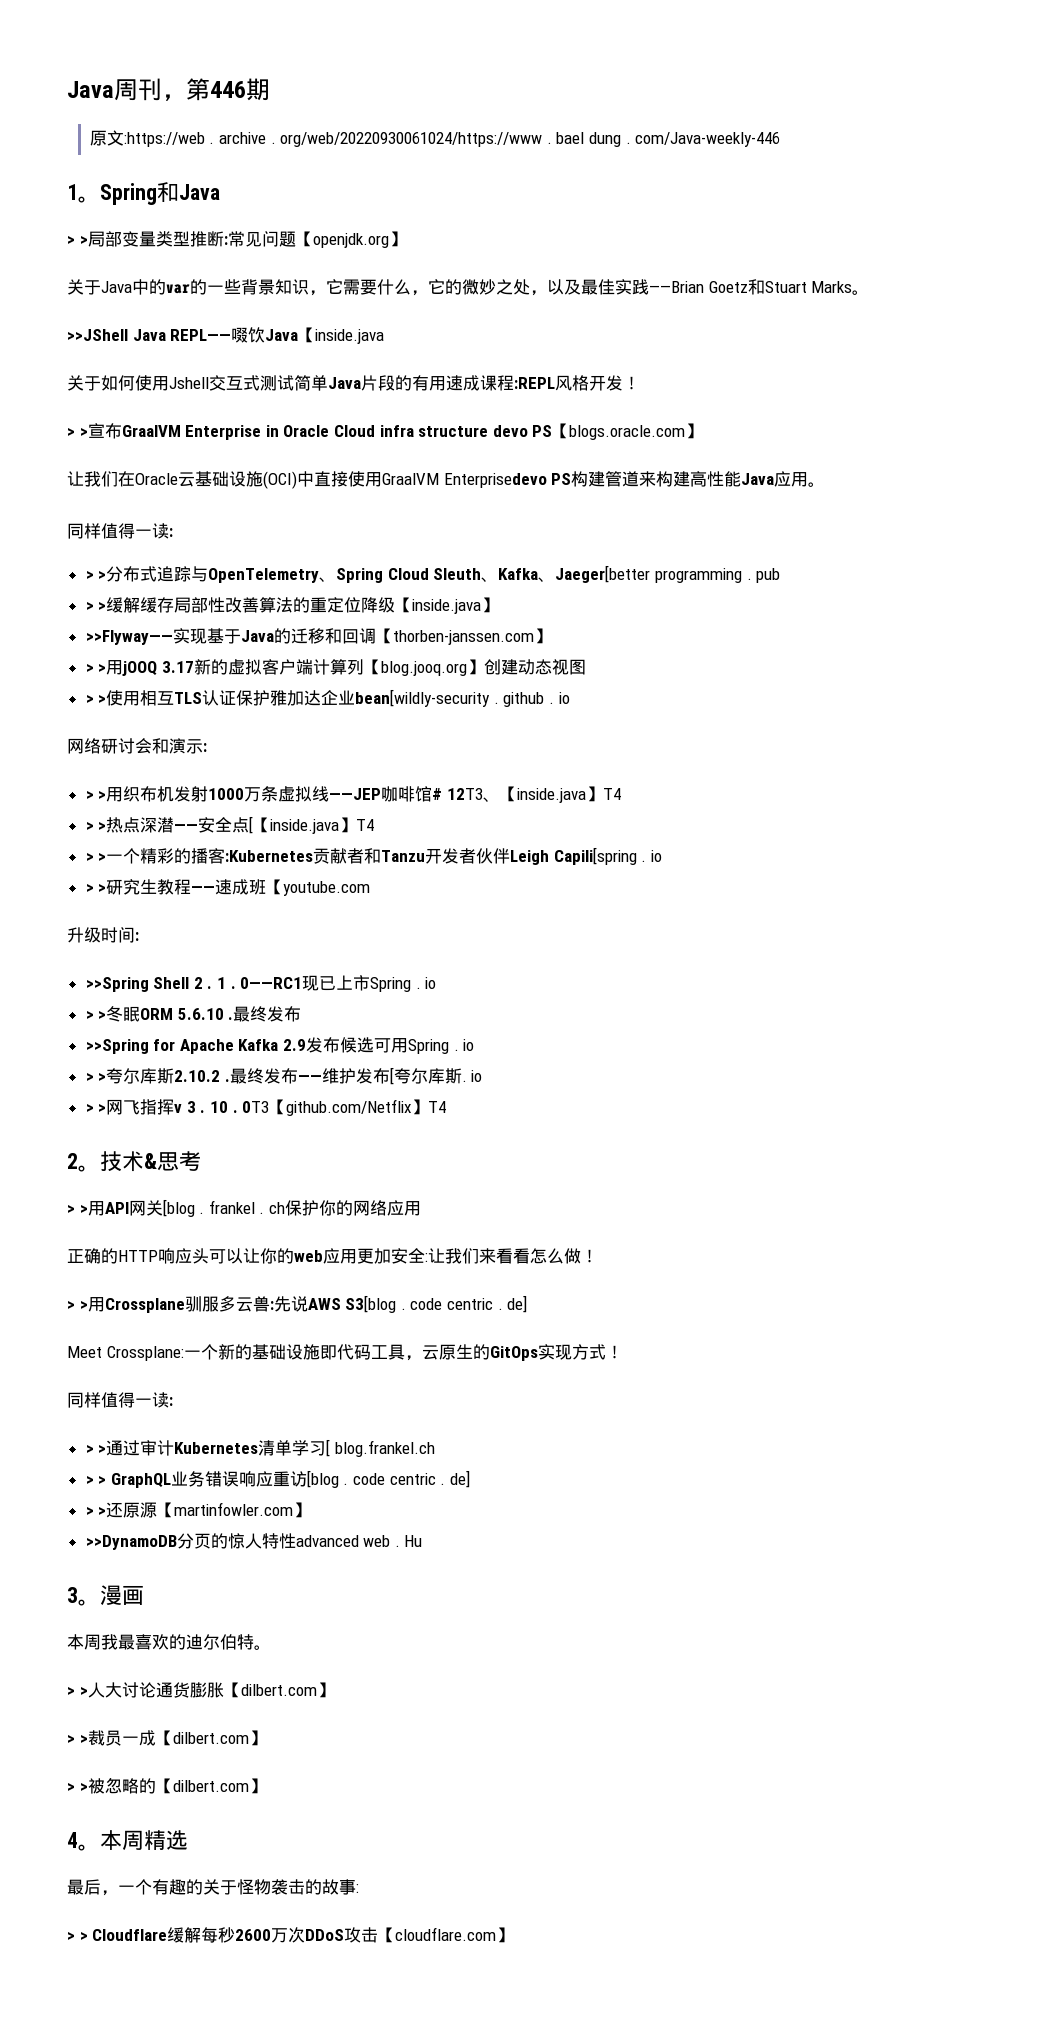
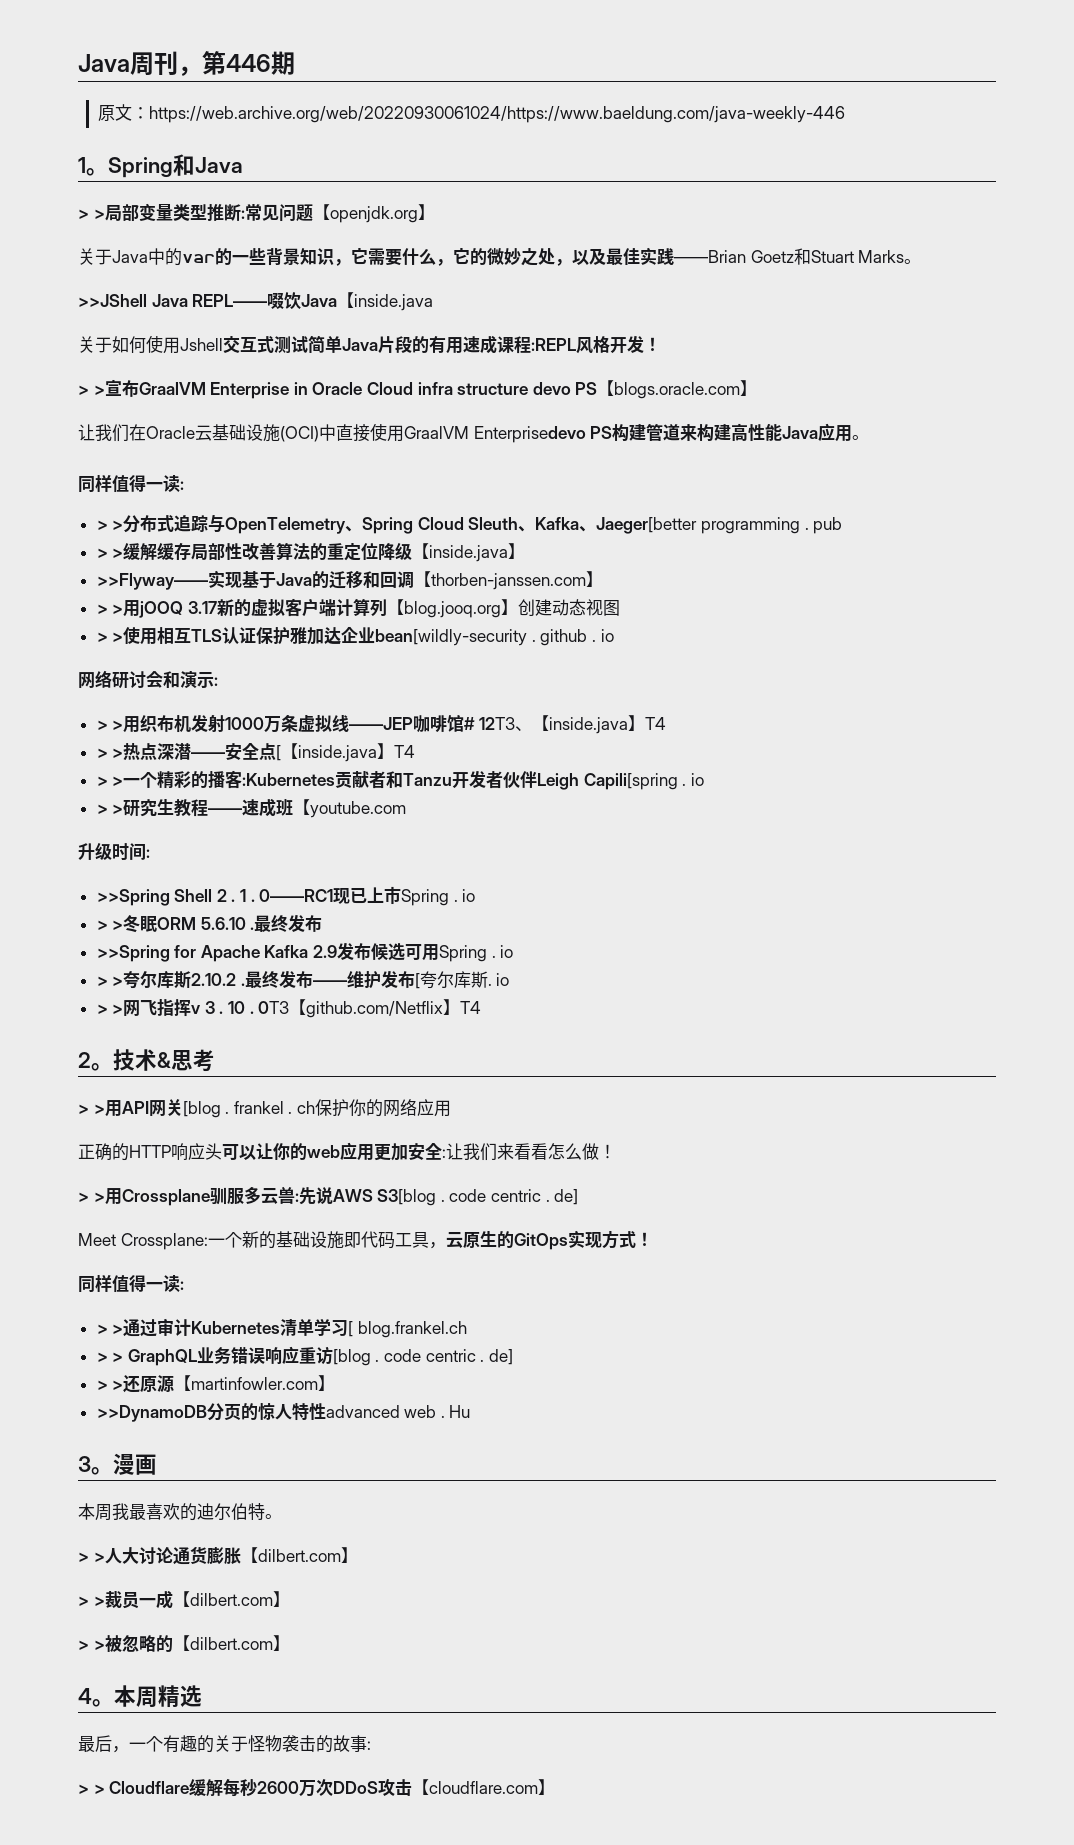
- 原文:https://web . archive . org/web/20220930061024/https://www . bael dung . com/Java-weekly-446
+ 原文：https://web.archive.org/web/20220930061024/https://www.baeldung.com/java-weekly-446

